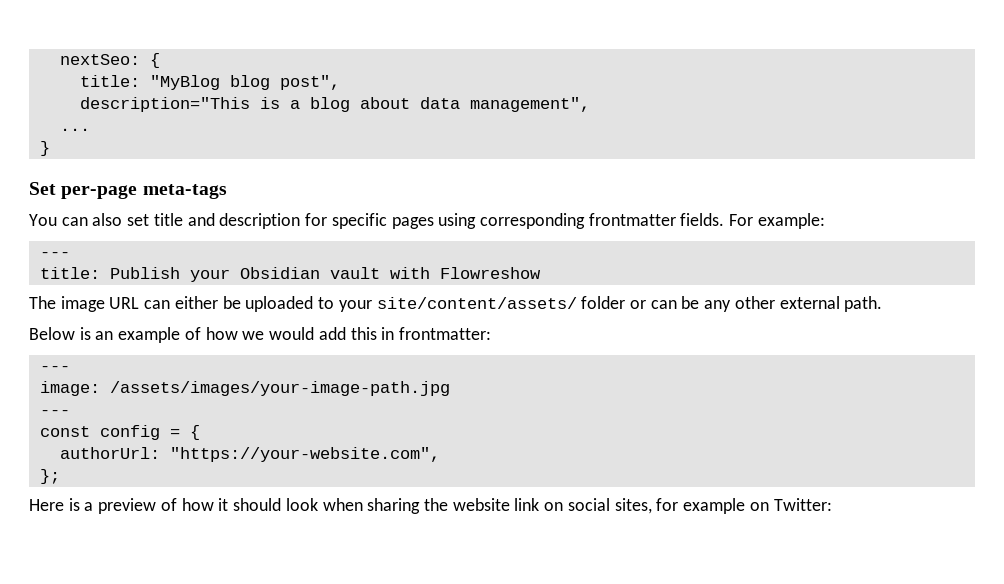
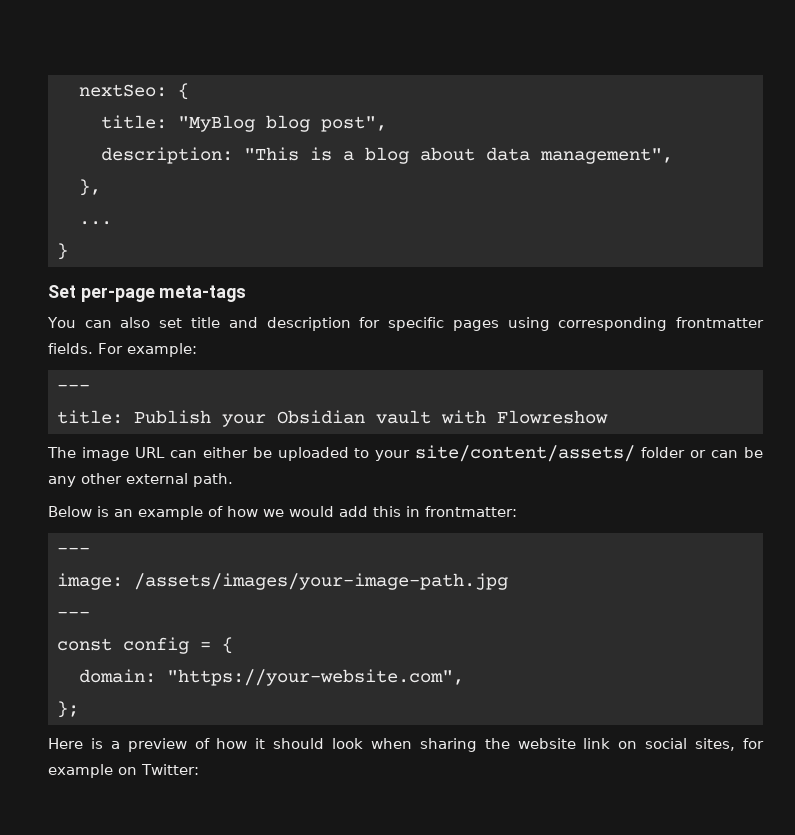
- description="This is a blog about data management",
+ description: "This is a blog about data management",
+ },
- authorUrl: "https://your-website.com",
+ domain: "https://your-website.com",

